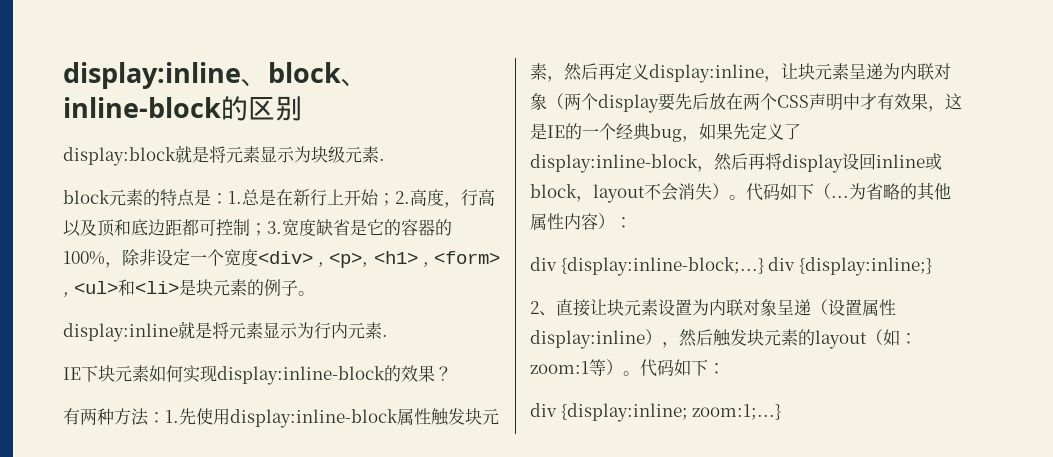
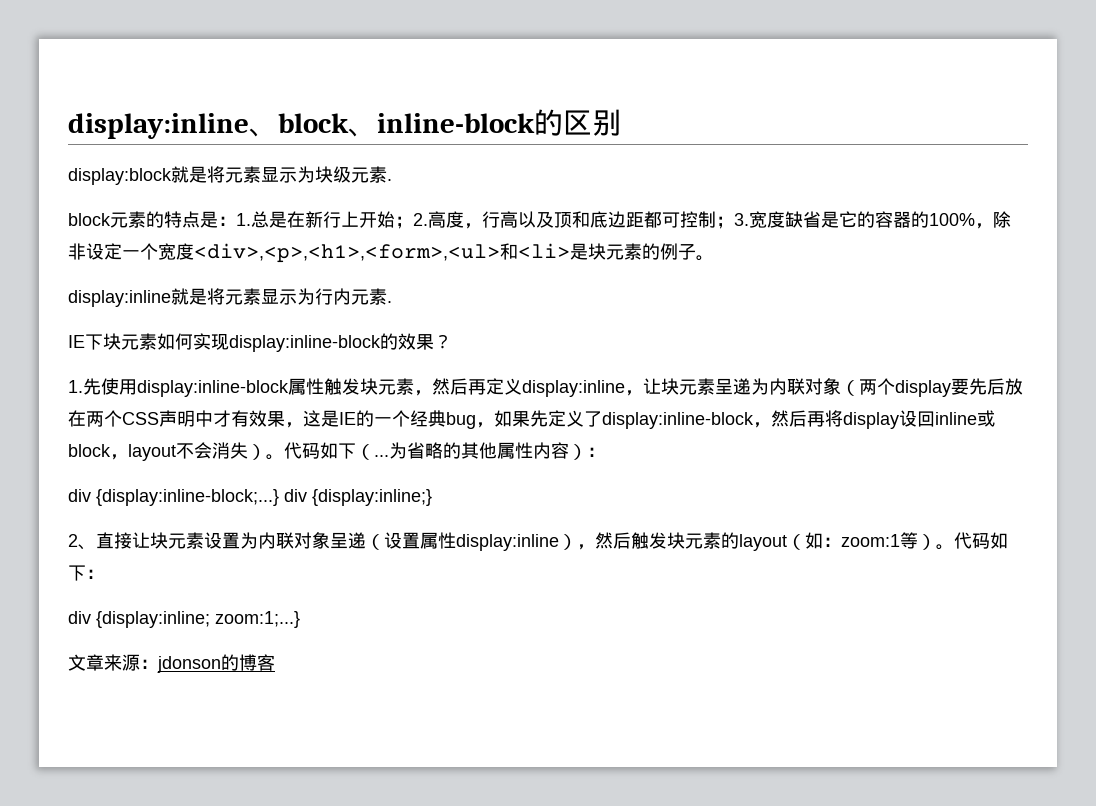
- block元素的特点是：1.总是在新行上开始；2.高度，行高以及顶和底边距都可控制；3.宽度缺省是它的容器的100%，除非设定一个宽度<div> , <p>, <h1> , <form> , <ul>和<li>是块元素的例子。
+ block元素的特点是：1.总是在新行上开始；2.高度，行高以及顶和底边距都可控制；3.宽度缺省是它的容器的100%，除非设定一个宽度<div>,<p>,<h1>,<form>,<ul>和<li>是块元素的例子。
- 有两种方法：1.先使用display:inline-block属性触发块元素，然后再定义display:inline，让块元素呈递为内联对象（两个display要先后放在两个CSS声明中才有效果，这是IE的一个经典bug，如果先定义了display:inline-block，然后再将display设回inline或block，layout不会消失）。
+ 1.先使用display:inline-block属性触发块元素，然后再定义display:inline，让块元素呈递为内联对象（两个display要先后放在两个CSS声明中才有效果，这是IE的一个经典bug，如果先定义了display:inline-block，然后再将display设回inline或block，layout不会消失）。
+ 文章来源：jdonson的博客

